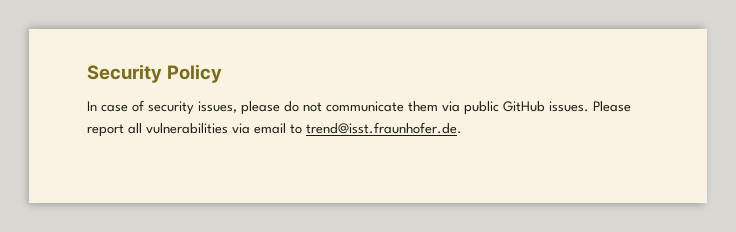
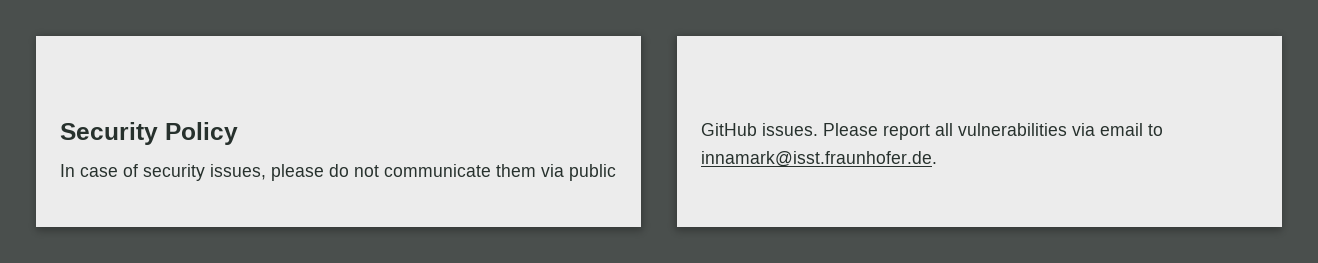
- Please report all vulnerabilities via email to trend@isst.fraunhofer.de.
+ Please report all vulnerabilities via email to innamark@isst.fraunhofer.de.

